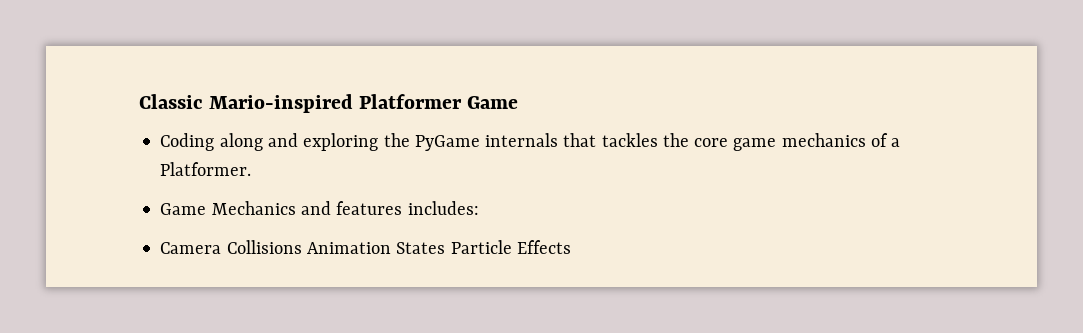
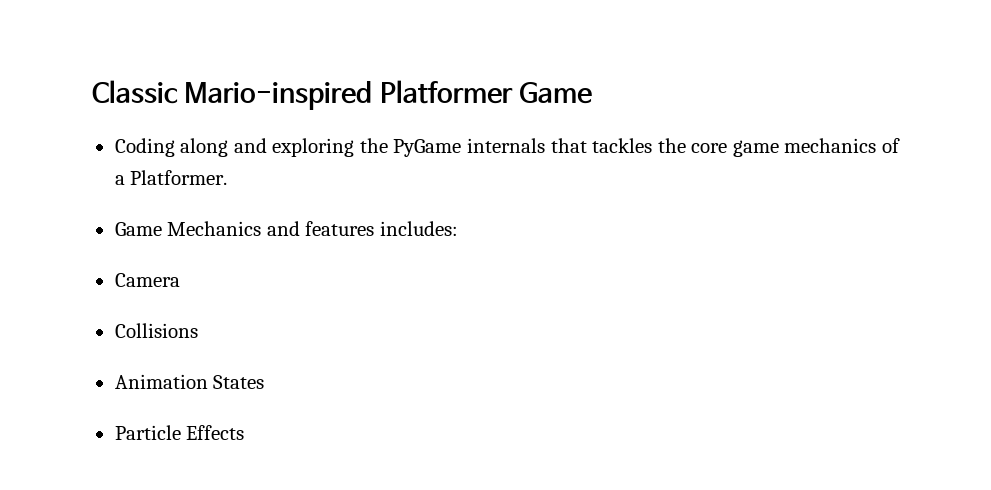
- Camera Collisions Animation States Particle Effects
+ Camera
+ Collisions
+ Animation States
+ Particle Effects

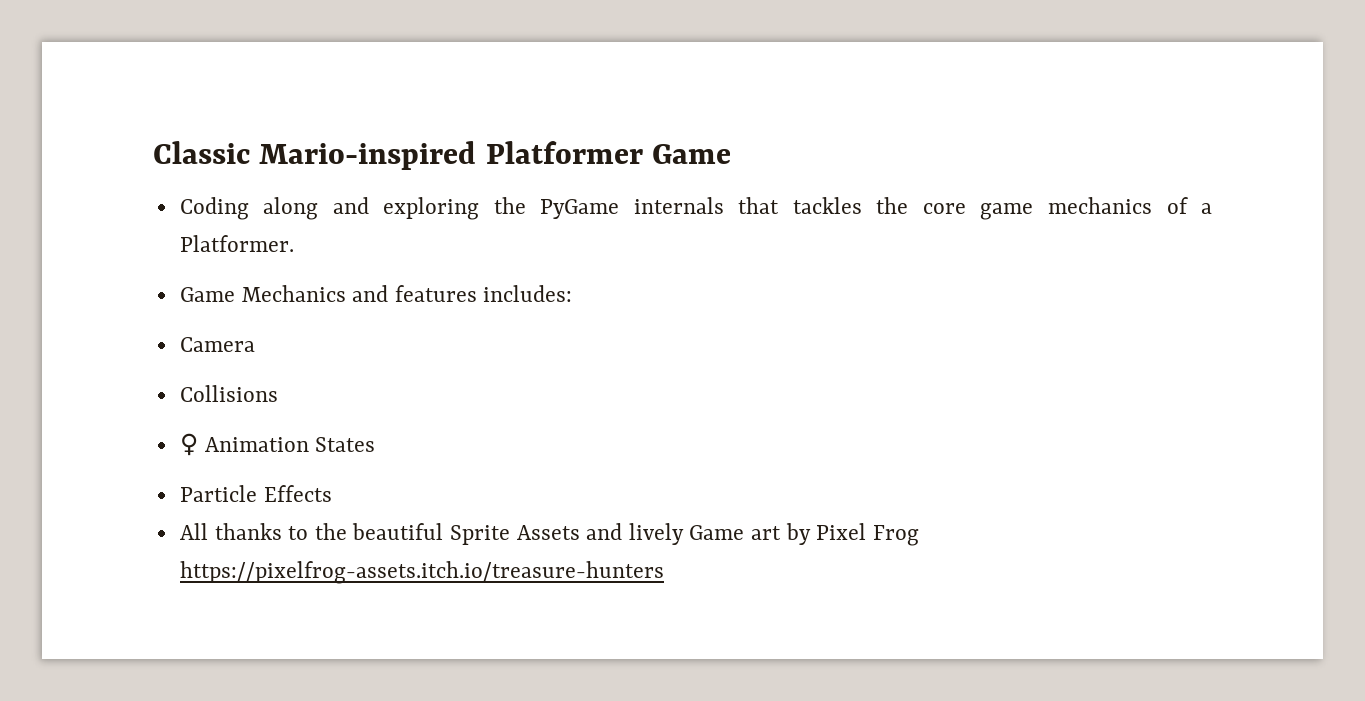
- Animation States
+ ♀ Animation States
+ All thanks to the beautiful Sprite Assets and lively Game art by Pixel Frog https://pixelfrog-assets.itch.io/treasure-hunters

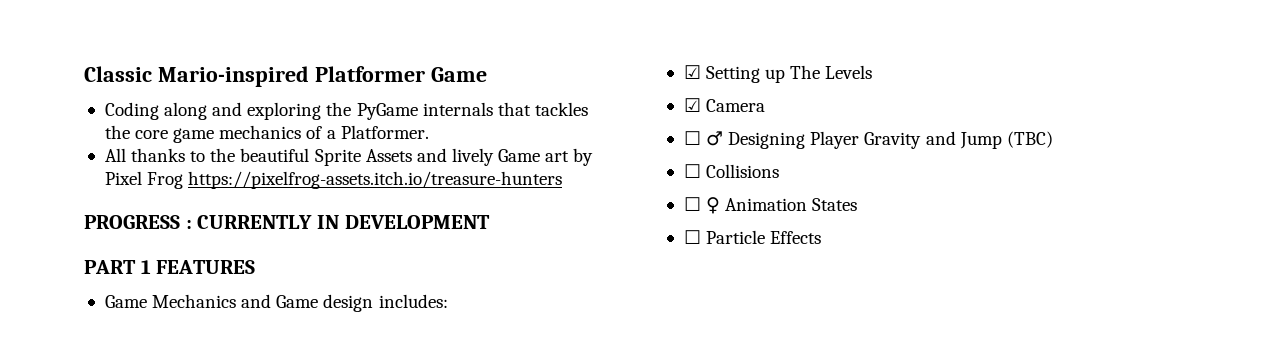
- Game Mechanics and features includes:
- Camera
- Collisions
- ♀ Animation States
- Particle Effects
+ PROGRESS : CURRENTLY IN DEVELOPMENT
+ PART 1 FEATURES
+ Game Mechanics and Game design includes:
+ ☑ Setting up The Levels
+ ☑ Camera
+ ☐ ♂ Designing Player Gravity and Jump (TBC)
+ ☐ Collisions
+ ☐ ♀ Animation States
+ ☐ Particle Effects

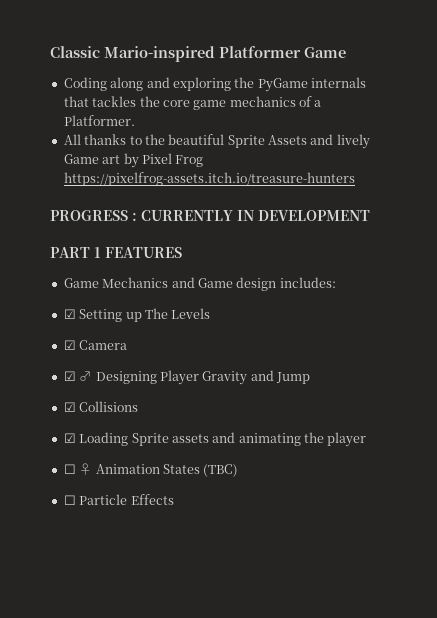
- ☐ ♂ Designing Player Gravity and Jump (TBC)
- ☐ Collisions
+ ☑ ♂ Designing Player Gravity and Jump
+ ☑ Collisions
+ ☑ Loading Sprite assets and animating the player
- ☐ ♀ Animation States
+ ☐ ♀ Animation States (TBC)

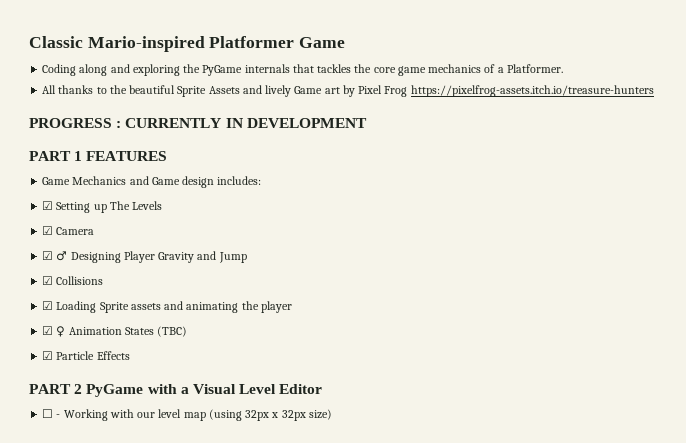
- ☐ ♀ Animation States (TBC)
+ ☑ ♀ Animation States (TBC)
- ☐ Particle Effects
+ ☑ Particle Effects
+ PART 2 PyGame with a Visual Level Editor
+ ☐ - Working with our level map (using 32px x 32px size)

